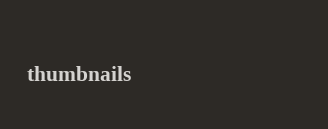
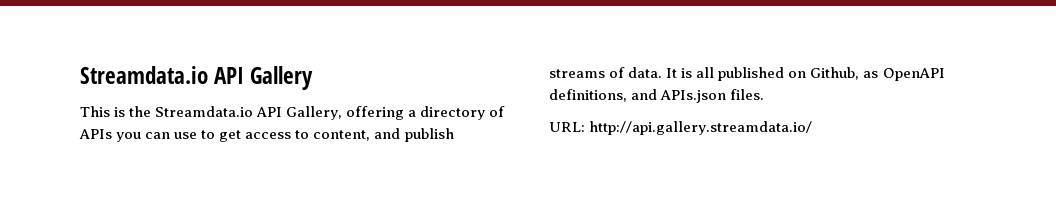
- thumbnails
+ Streamdata.io API Gallery
+ This is the Streamdata.io API Gallery, offering a directory of APIs you can use to get access to content, and publish streams of data. It is all published on Github, as OpenAPI definitions, and APIs.json files.
+ URL: http://api.gallery.streamdata.io/

